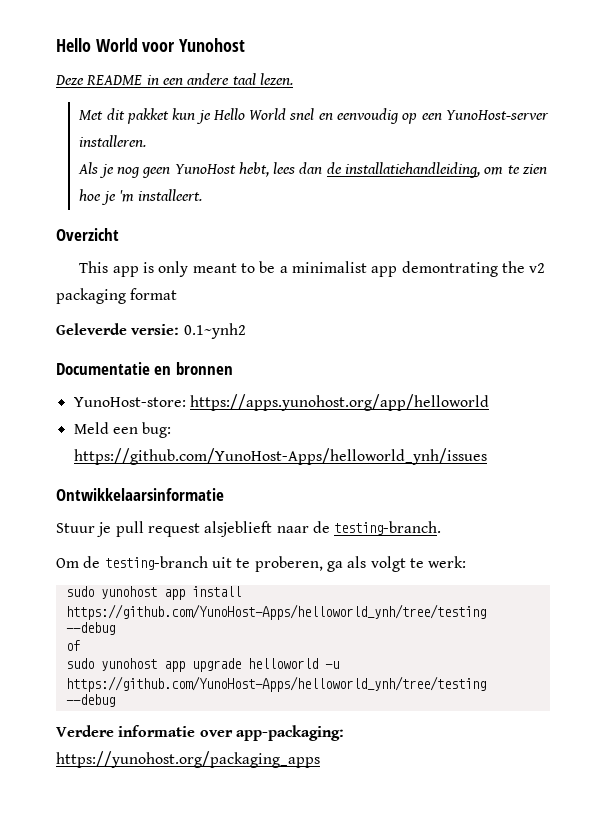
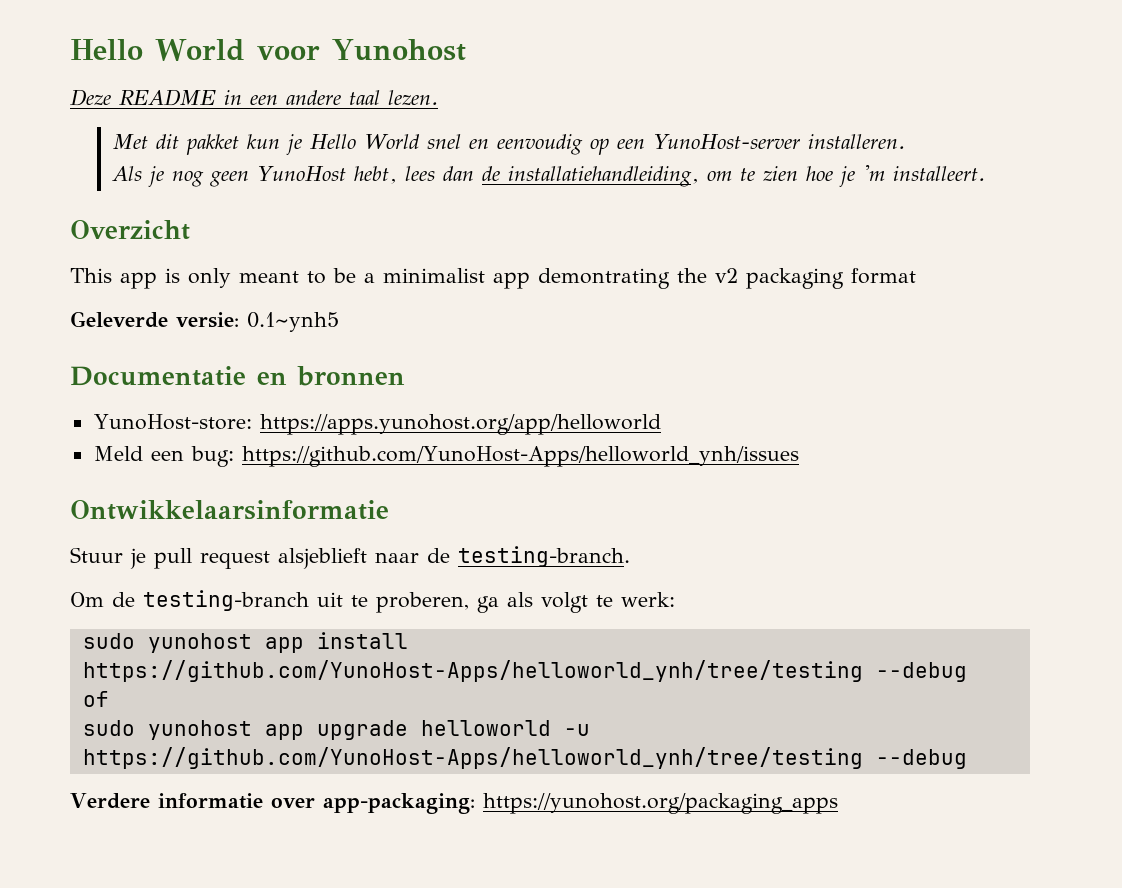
- Geleverde versie: 0.1~ynh2
+ Geleverde versie: 0.1~ynh5

